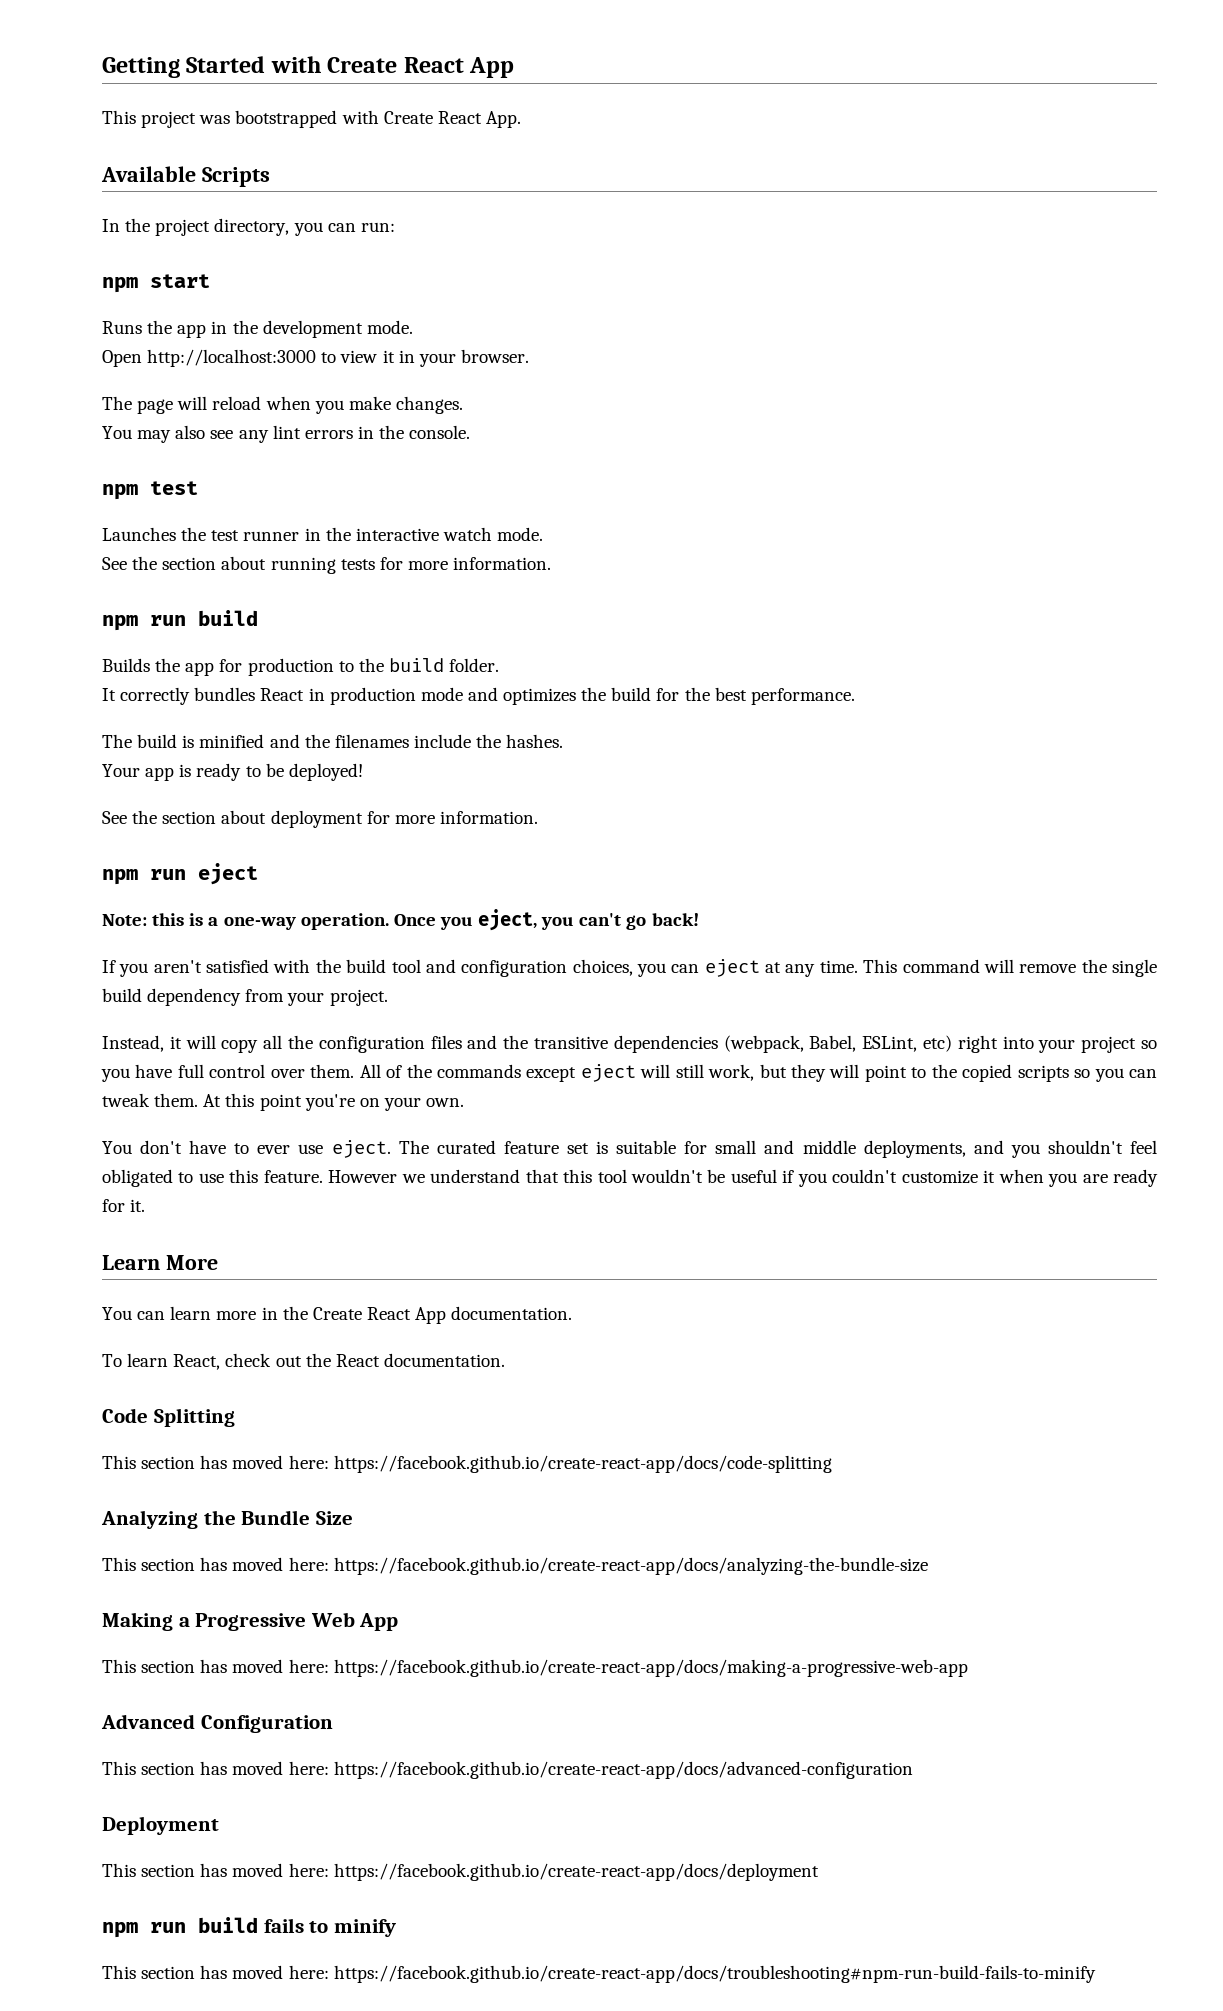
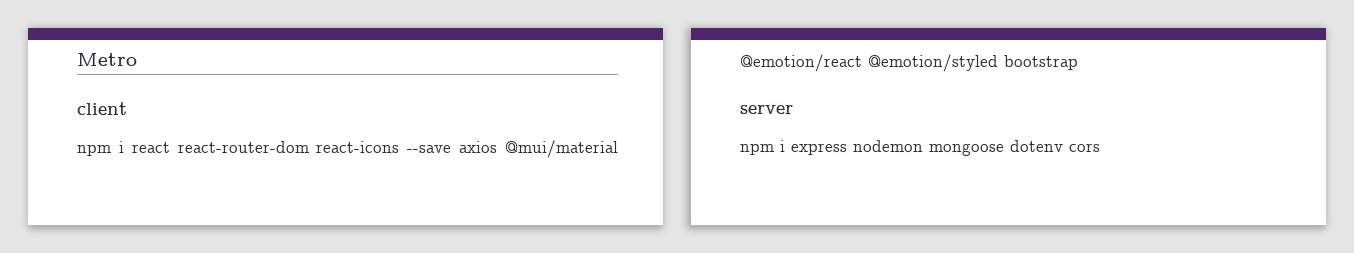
- Getting Started with Create React App
- This project was bootstrapped with Create React App.
- Available Scripts
- In the project directory, you can run:
- npm start
- Runs the app in the development mode.
- Open http://localhost:3000 to view it in your browser.
- The page will reload when you make changes.
- You may also see any lint errors in the console.
- npm test
- Launches the test runner in the interactive watch mode.
- See the section about running tests for more information.
- npm run build
- Builds the app for production to the build folder.
- It correctly bundles React in production mode and optimizes the build for the best performance.
- The build is minified and the filenames include the hashes.
- Your app is ready to be deployed!
- See the section about deployment for more information.
- npm run eject
- Note: this is a one-way operation. Once you eject, you can't go back!
- If you aren't satisfied with the build tool and configuration choices, you can eject at any time. This command will remove the single build dependency from your project.
- Instead, it will copy all the configuration files and the transitive dependencies (webpack, Babel, ESLint, etc) right into your project so you have full control over them. All of the commands except eject will still work, but they will point to the copied scripts so you can tweak them. At this point you're on your own.
- You don't have to ever use eject. The curated feature set is suitable for small and middle deployments, and you shouldn't feel obligated to use this feature. However we understand that this tool wouldn't be useful if you couldn't customize it when you are ready for it.
- Learn More
- You can learn more in the Create React App documentation.
- To learn React, check out the React documentation.
- Code Splitting
- This section has moved here: https://facebook.github.io/create-react-app/docs/code-splitting
- Analyzing the Bundle Size
- This section has moved here: https://facebook.github.io/create-react-app/docs/analyzing-the-bundle-size
- Making a Progressive Web App
- This section has moved here: https://facebook.github.io/create-react-app/docs/making-a-progressive-web-app
- Advanced Configuration
- This section has moved here: https://facebook.github.io/create-react-app/docs/advanced-configuration
- Deployment
- This section has moved here: https://facebook.github.io/create-react-app/docs/deployment
- npm run build fails to minify
- This section has moved here: https://facebook.github.io/create-react-app/docs/troubleshooting#npm-run-build-fails-to-minify
+ Metro
+ client
+ npm i react react-router-dom react-icons --save axios @mui/material @emotion/react @emotion/styled bootstrap
+ server
+ npm i express nodemon mongoose dotenv cors

